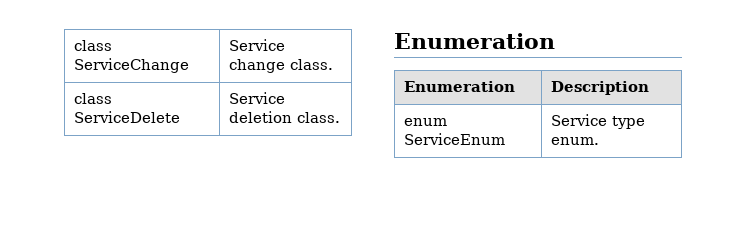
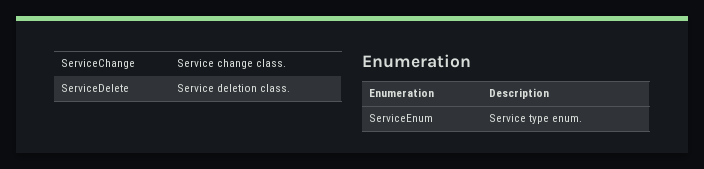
- class ServiceChange | Service change class.
+ ServiceChange | Service change class.
- class ServiceDelete | Service deletion class.
+ ServiceDelete | Service deletion class.
- enum ServiceEnum | Service type enum.
+ ServiceEnum | Service type enum.

